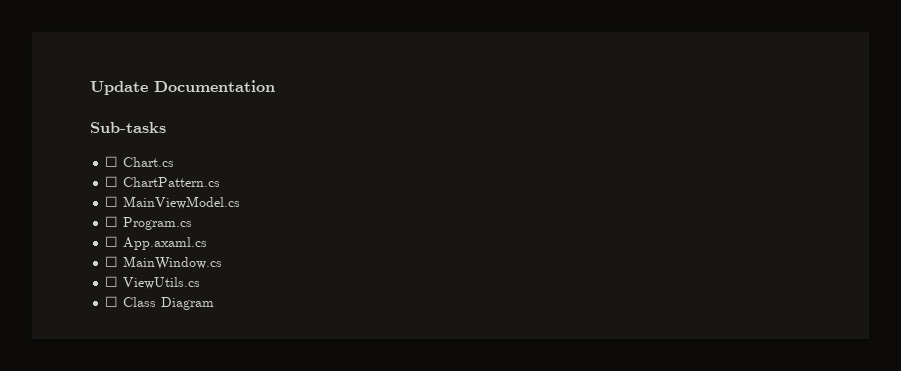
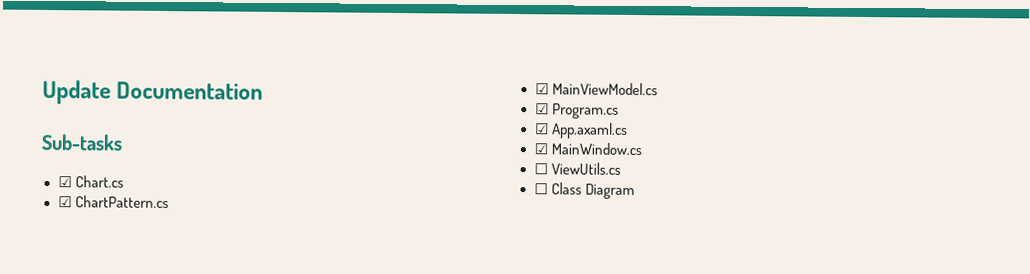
- ☐ Chart.cs
+ ☑ Chart.cs
- ☐ ChartPattern.cs
+ ☑ ChartPattern.cs
- ☐ MainViewModel.cs
+ ☑ MainViewModel.cs
- ☐ Program.cs
+ ☑ Program.cs
- ☐ App.axaml.cs
+ ☑ App.axaml.cs
- ☐ MainWindow.cs
+ ☑ MainWindow.cs

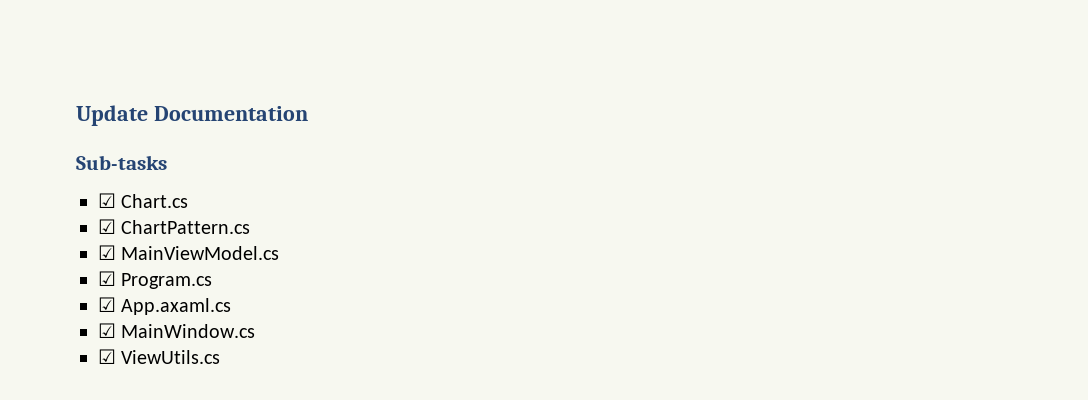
- ☐ ViewUtils.cs
+ ☑ ViewUtils.cs
- ☐ Class Diagram

